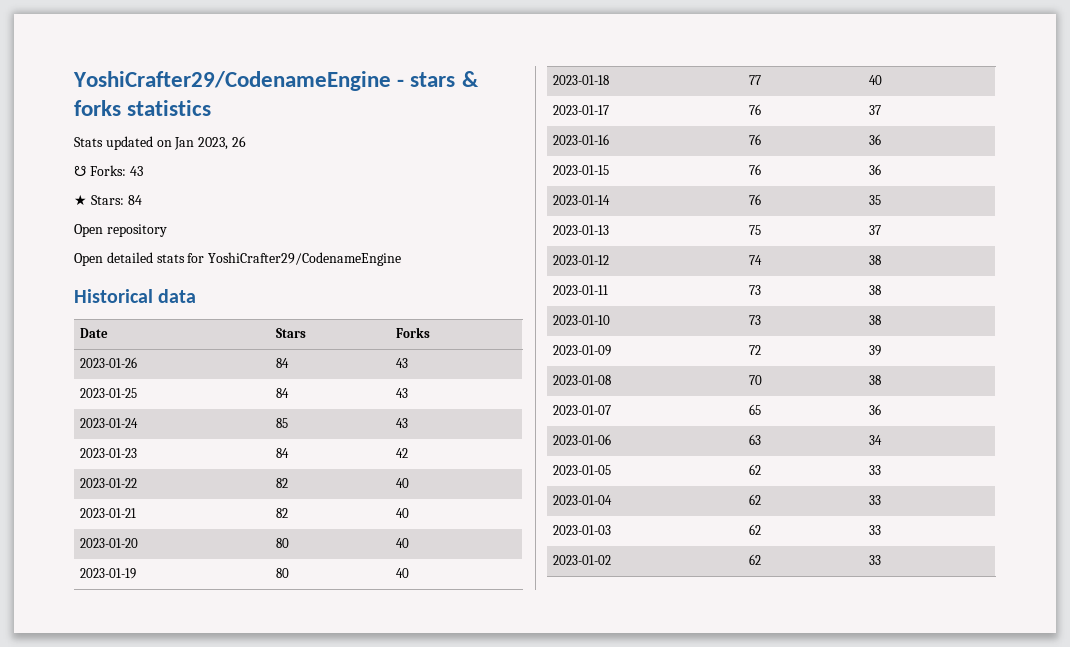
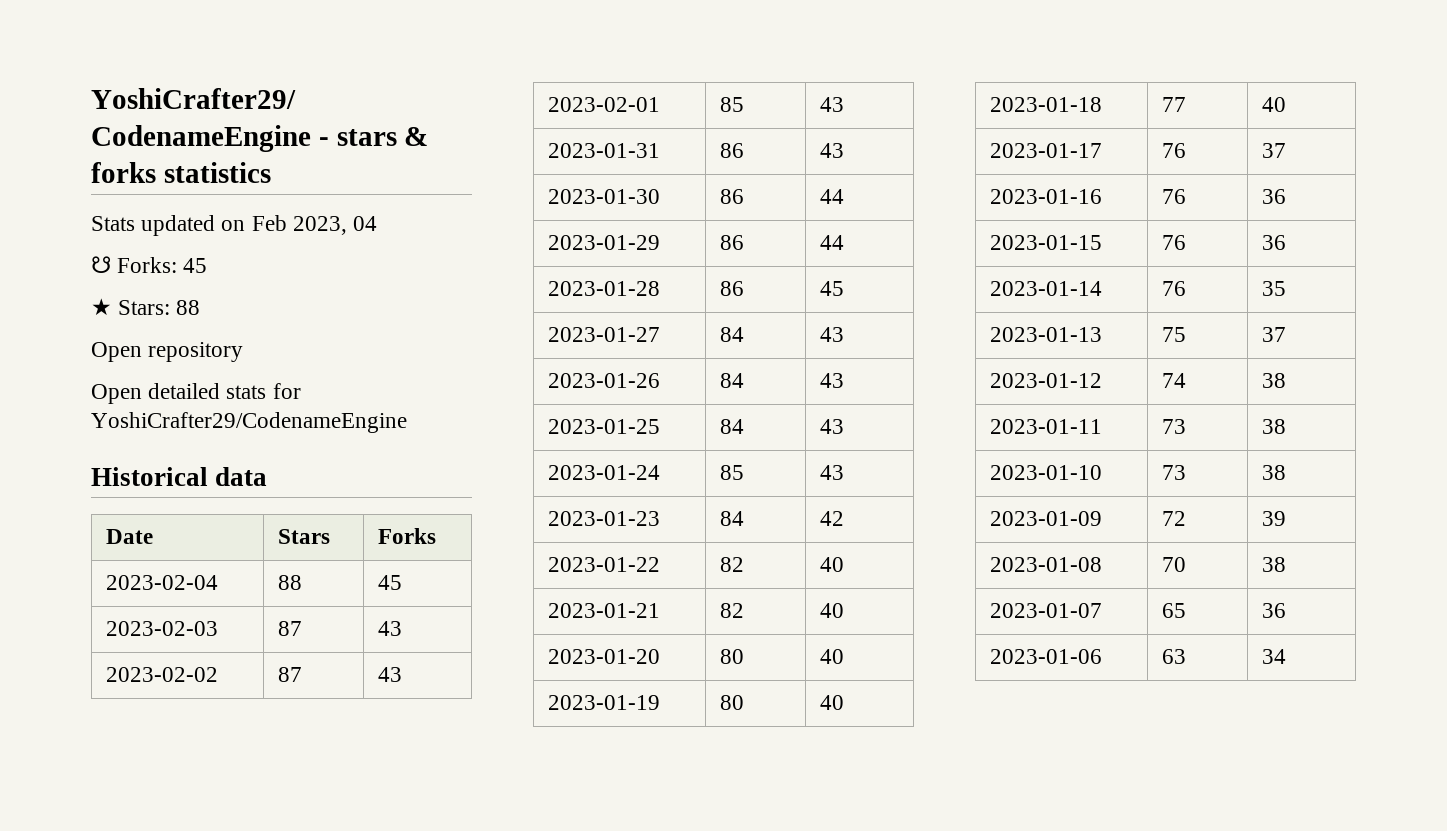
- Stats updated on Jan 2023, 26
+ Stats updated on Feb 2023, 04
- ☋ Forks: 43
+ ☋ Forks: 45
- ★ Stars: 84
+ ★ Stars: 88
+ 2023-02-04 | 88 | 45
+ 2023-02-03 | 87 | 43
+ 2023-02-02 | 87 | 43
+ 2023-02-01 | 85 | 43
+ 2023-01-31 | 86 | 43
+ 2023-01-30 | 86 | 44
+ 2023-01-29 | 86 | 44
+ 2023-01-28 | 86 | 45
+ 2023-01-27 | 84 | 43
- 2023-01-05 | 62 | 33
- 2023-01-04 | 62 | 33
- 2023-01-03 | 62 | 33
- 2023-01-02 | 62 | 33

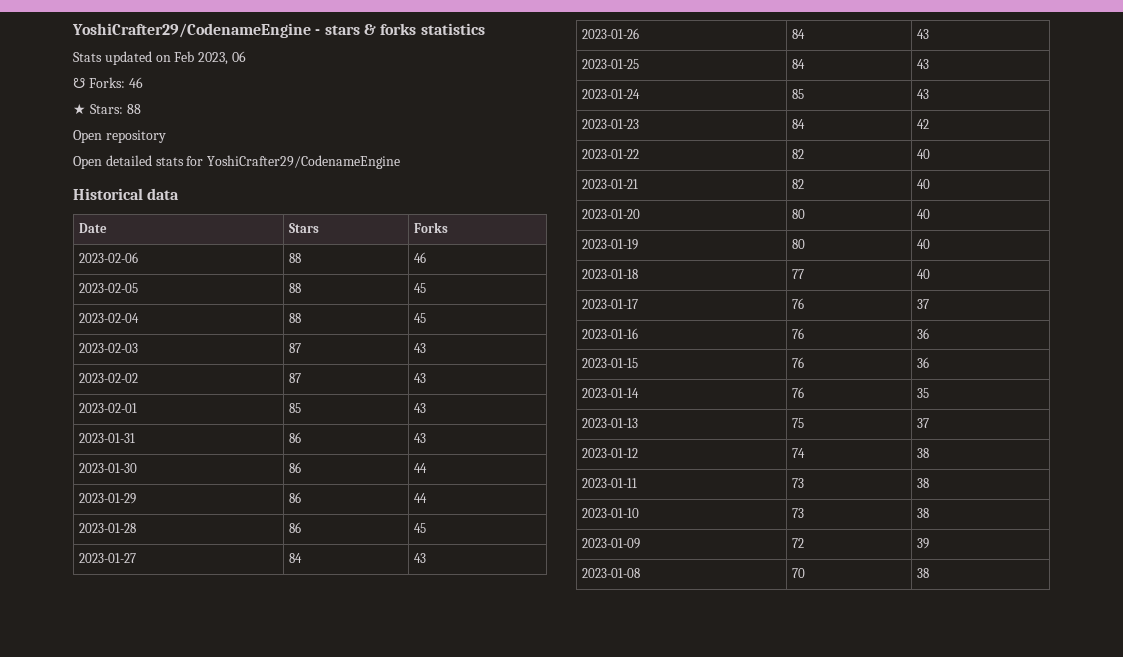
- Stats updated on Feb 2023, 04
+ Stats updated on Feb 2023, 06
- ☋ Forks: 45
+ ☋ Forks: 46
+ 2023-02-06 | 88 | 46
+ 2023-02-05 | 88 | 45
- 2023-01-07 | 65 | 36
- 2023-01-06 | 63 | 34

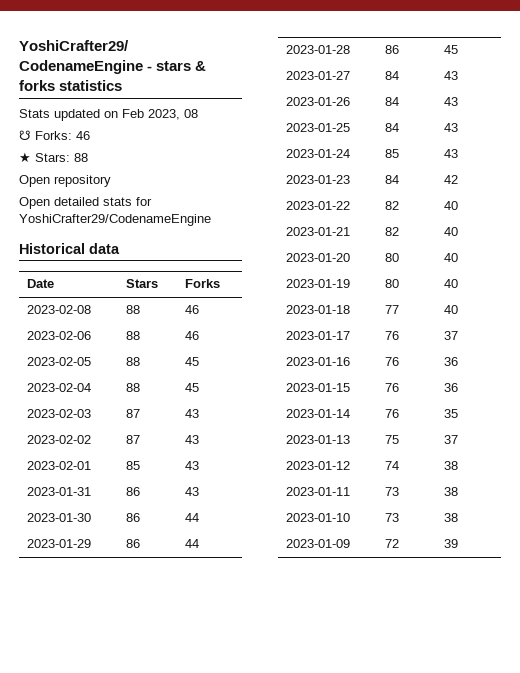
- Stats updated on Feb 2023, 06
+ Stats updated on Feb 2023, 08
+ 2023-02-08 | 88 | 46
- 2023-01-08 | 70 | 38

